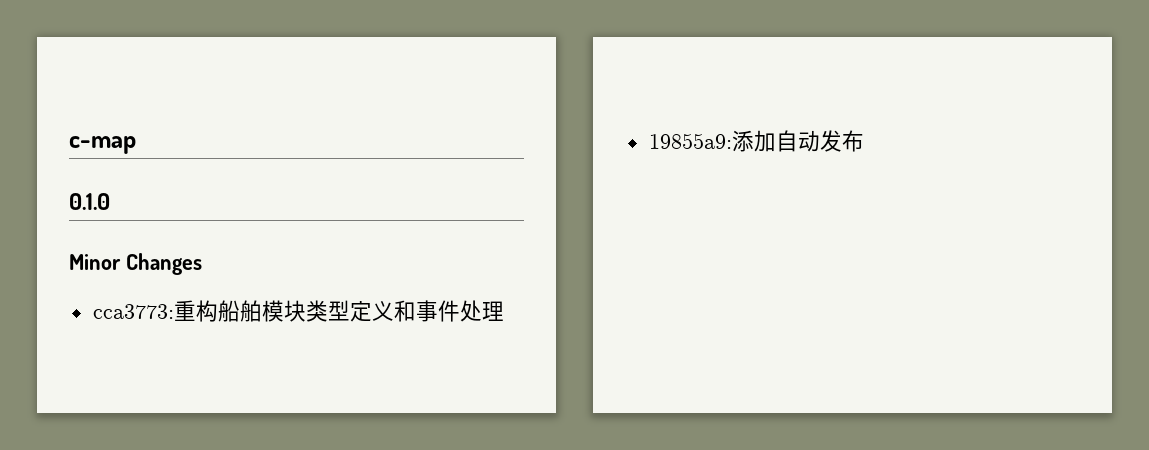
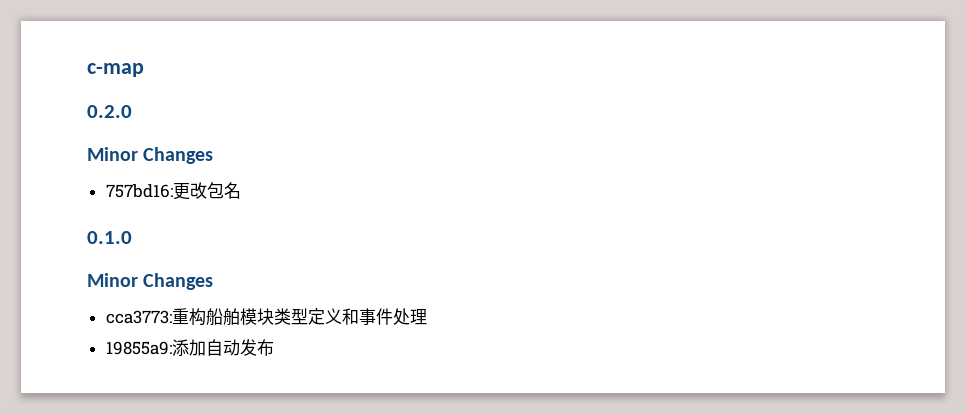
+ 0.2.0
+ Minor Changes
+ 757bd16:更改包名

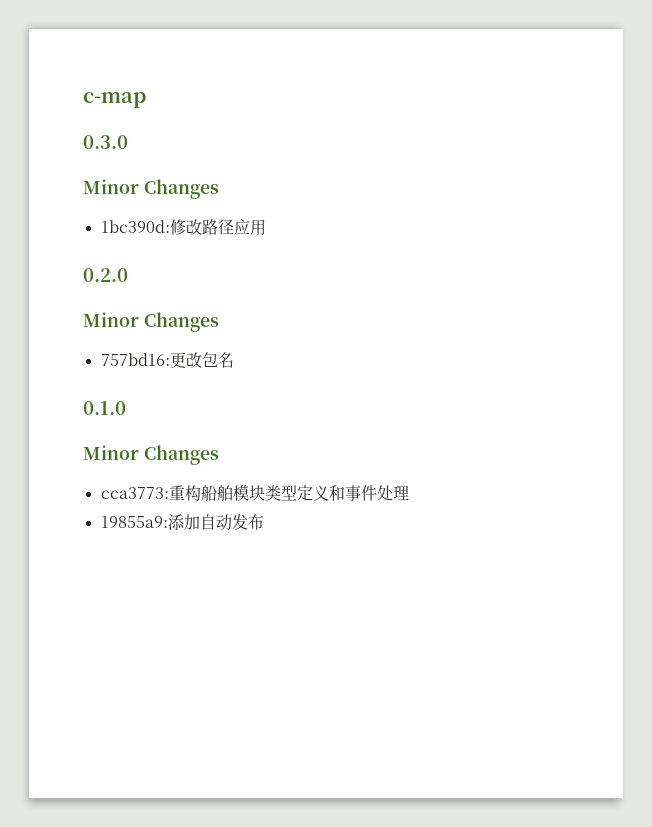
+ 0.3.0
+ Minor Changes
+ 1bc390d:修改路径应用

